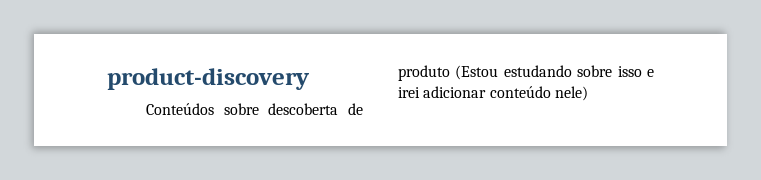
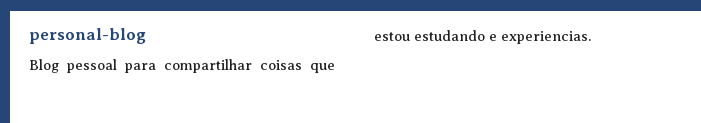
- product-discovery
- Conteúdos sobre descoberta de produto (Estou estudando sobre isso e irei adicionar conteúdo nele)
+ personal-blog
+ Blog pessoal para compartilhar coisas que estou estudando e experiencias.

